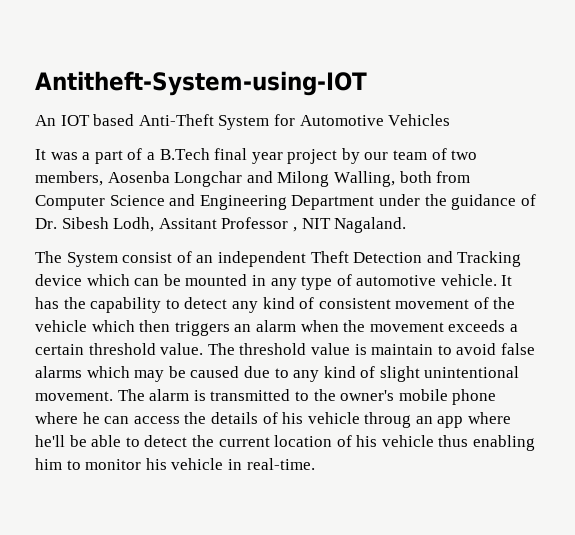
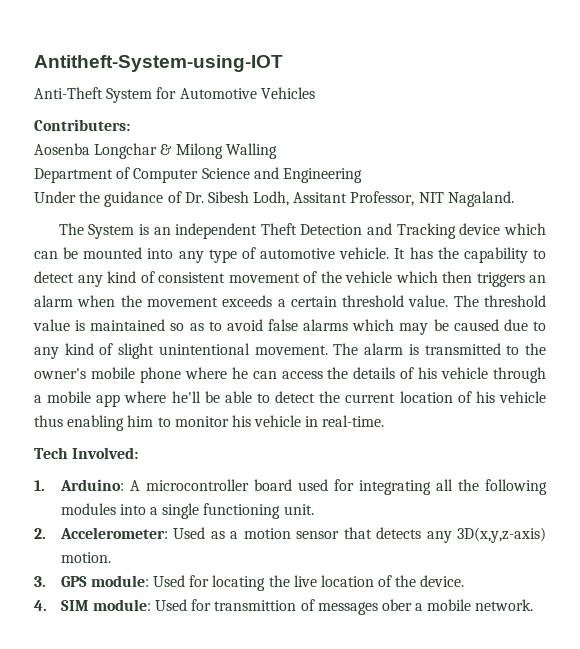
- An IOT based Anti-Theft System for Automotive Vehicles
+ Anti-Theft System for Automotive Vehicles
- It was a part of a B.Tech final year project by our team of two members, Aosenba Longchar and Milong Walling, both from Computer Science and Engineering Department under the guidance of Dr. Sibesh Lodh, Assitant Professor , NIT Nagaland.
+ Contributers:
+ Aosenba Longchar & Milong Walling
+ Department of Computer Science and Engineering
+ Under the guidance of Dr. Sibesh Lodh, Assitant Professor, NIT Nagaland.
- The System consist of an independent Theft Detection and Tracking device which can be mounted in any type of automotive vehicle.
+ The System is an independent Theft Detection and Tracking device which can be mounted into any type of automotive vehicle.
- The threshold value is maintain to avoid false alarms which may be caused due to any kind of slight unintentional movement.
+ The threshold value is maintained so as to avoid false alarms which may be caused due to any kind of slight unintentional movement.
- The alarm is transmitted to the owner's mobile phone where he can access the details of his vehicle throug an app where he'll be able to detect the current location of his vehicle thus enabling him to monitor his vehicle in real-time.
+ The alarm is transmitted to the owner's mobile phone where he can access the details of his vehicle through a mobile app where he'll be able to detect the current location of his vehicle thus enabling him to monitor his vehicle in real-time.
+ Tech Involved:
+ 1. Arduino: A microcontroller board used for integrating all the following modules into a single functioning unit.
+ 2. Accelerometer: Used as a motion sensor that detects any 3D(x,y,z-axis) motion.
+ 3. GPS module: Used for locating the live location of the device.
+ 4. SIM module: Used for transmittion of messages ober a mobile network.

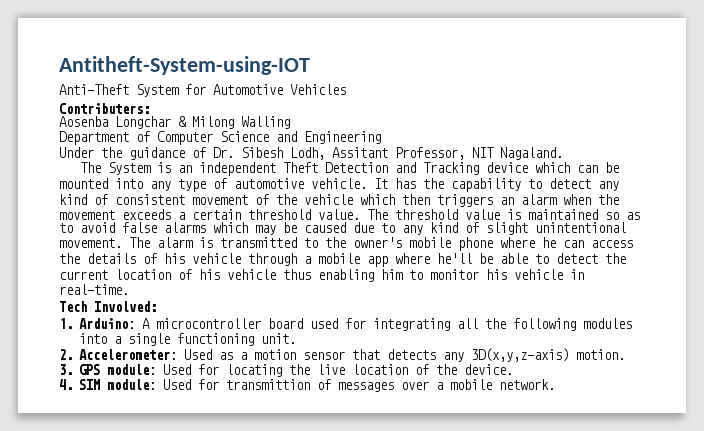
- 4. SIM module: Used for transmittion of messages ober a mobile network.
+ 4. SIM module: Used for transmittion of messages over a mobile network.

